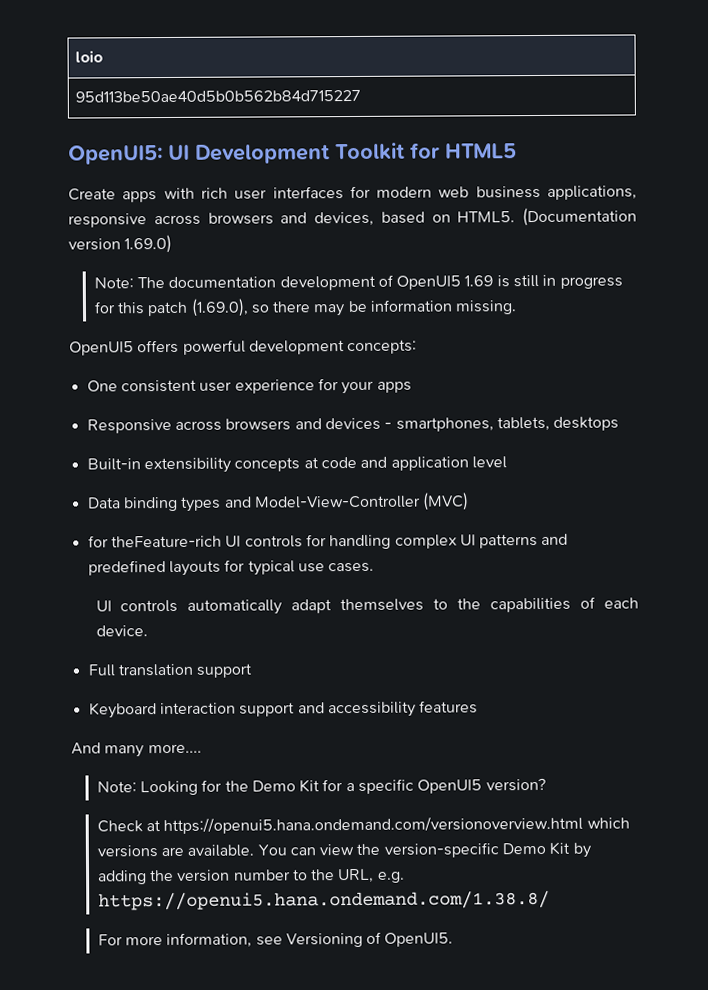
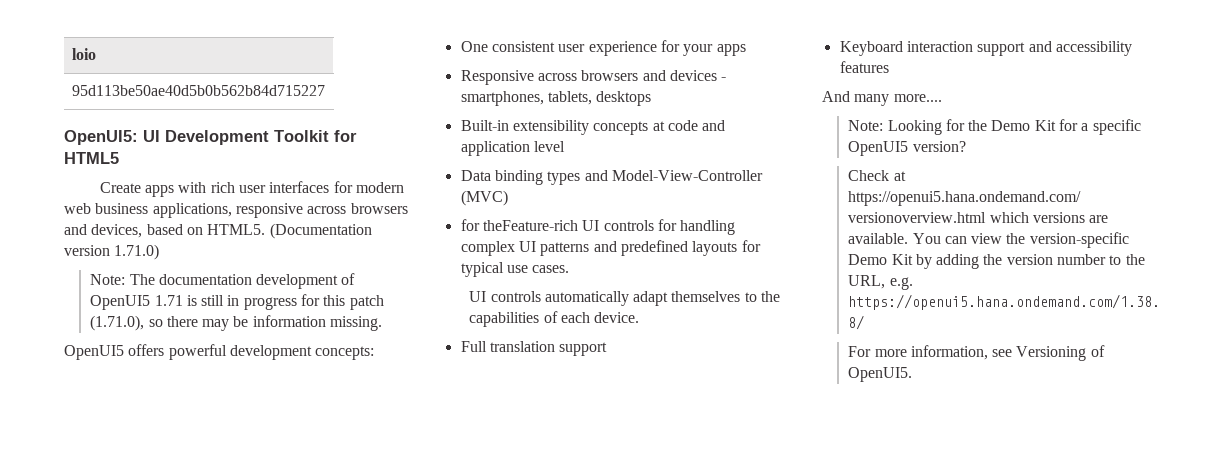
- (Documentation version 1.69.0)
+ (Documentation version 1.71.0)
- Note: The documentation development of OpenUI5 1.69 is still in progress for this patch (1.69.0), so there may be information missing.
+ Note: The documentation development of OpenUI5 1.71 is still in progress for this patch (1.71.0), so there may be information missing.

